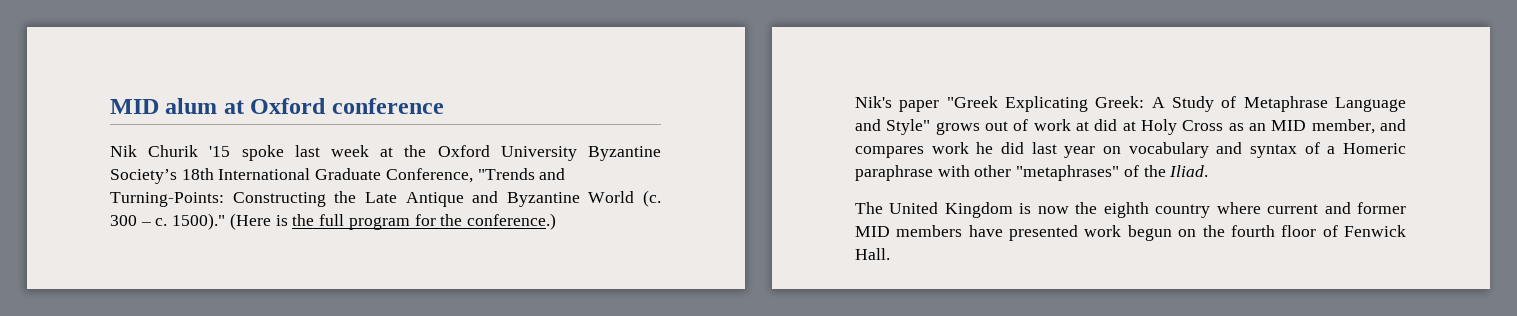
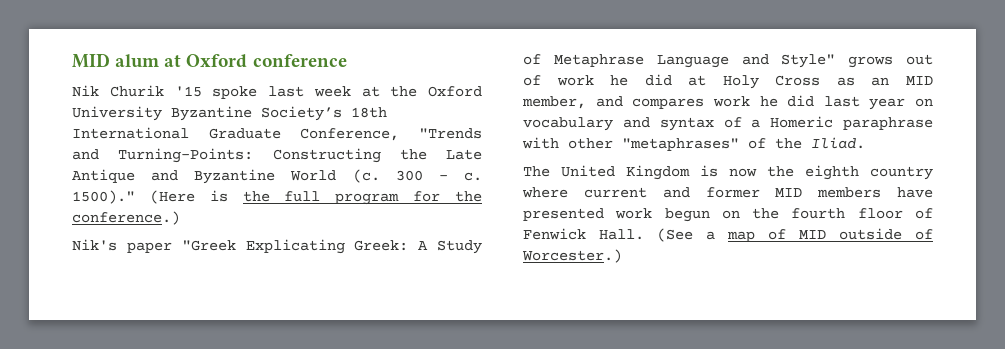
- Nik's paper "Greek Explicating Greek: A Study of Metaphrase Language and Style" grows out of work at did at Holy Cross as an MID member, and compares work he did last year on vocabulary and syntax of a Homeric paraphrase with other "metaphrases" of the Iliad.
+ Nik's paper "Greek Explicating Greek: A Study of Metaphrase Language and Style" grows out of work he did at Holy Cross as an MID member, and compares work he did last year on vocabulary and syntax of a Homeric paraphrase with other "metaphrases" of the Iliad.
+ (See a map of MID outside of Worcester.)

